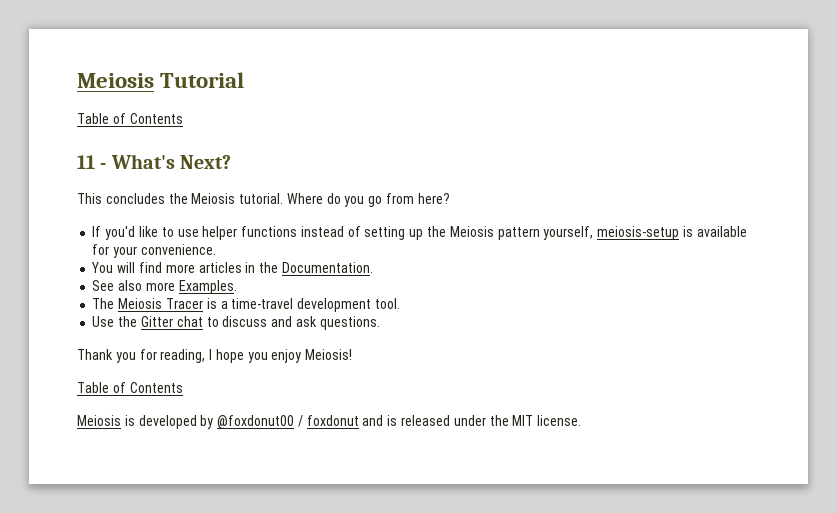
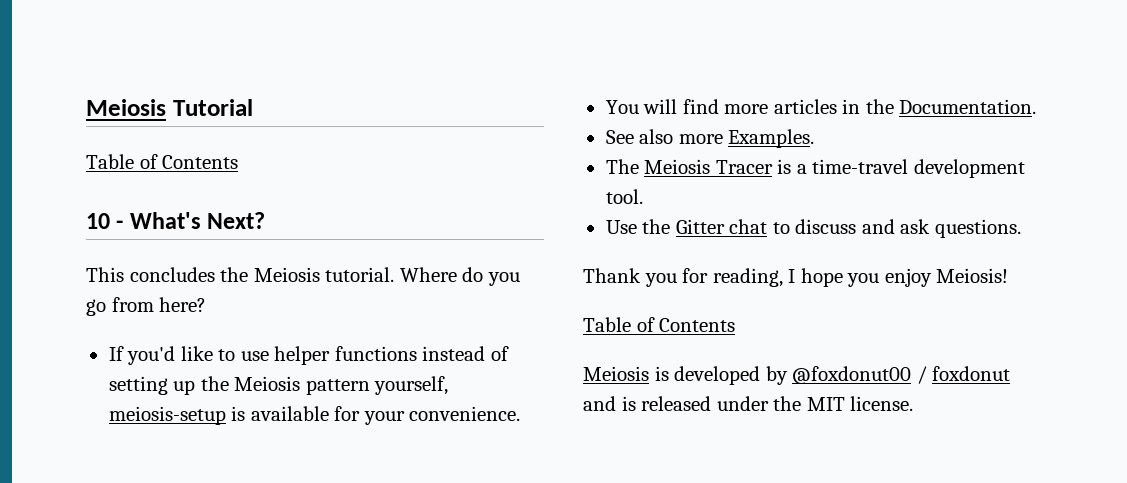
- 11 - What's Next?
+ 10 - What's Next?

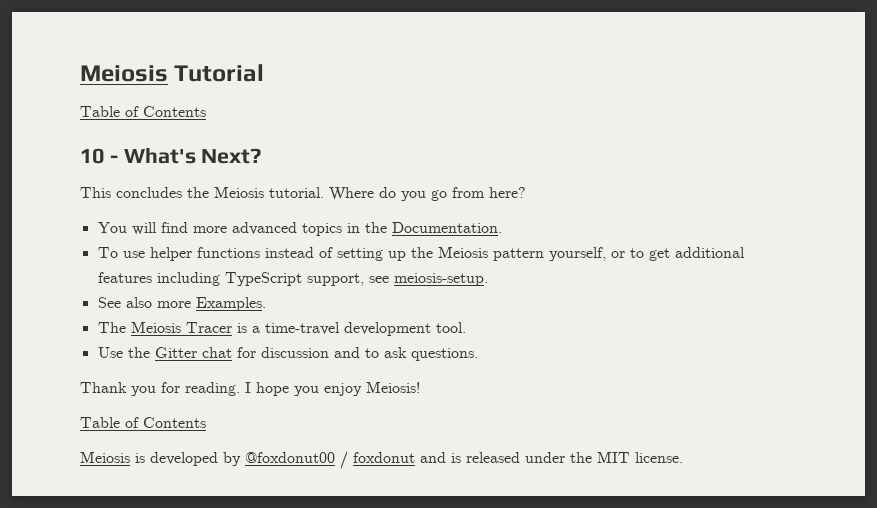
- If you'd like to use helper functions instead of setting up the Meiosis pattern yourself, meiosis-setup is available for your convenience.
- You will find more articles in the Documentation.
+ You will find more advanced topics in the Documentation.
+ To use helper functions instead of setting up the Meiosis pattern yourself, or to get additional features including TypeScript support, see meiosis-setup.
- Use the Gitter chat to discuss and ask questions.
+ Use the Gitter chat for discussion and to ask questions.
- Thank you for reading, I hope you enjoy Meiosis!
+ Thank you for reading. I hope you enjoy Meiosis!

